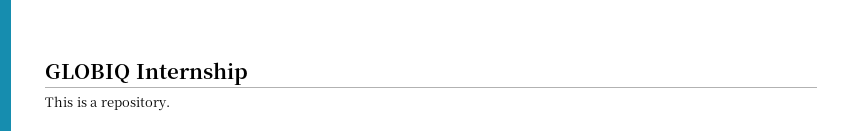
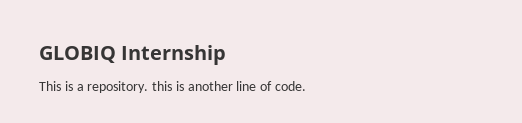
- This is a repository.
+ This is a repository. this is another line of code.

